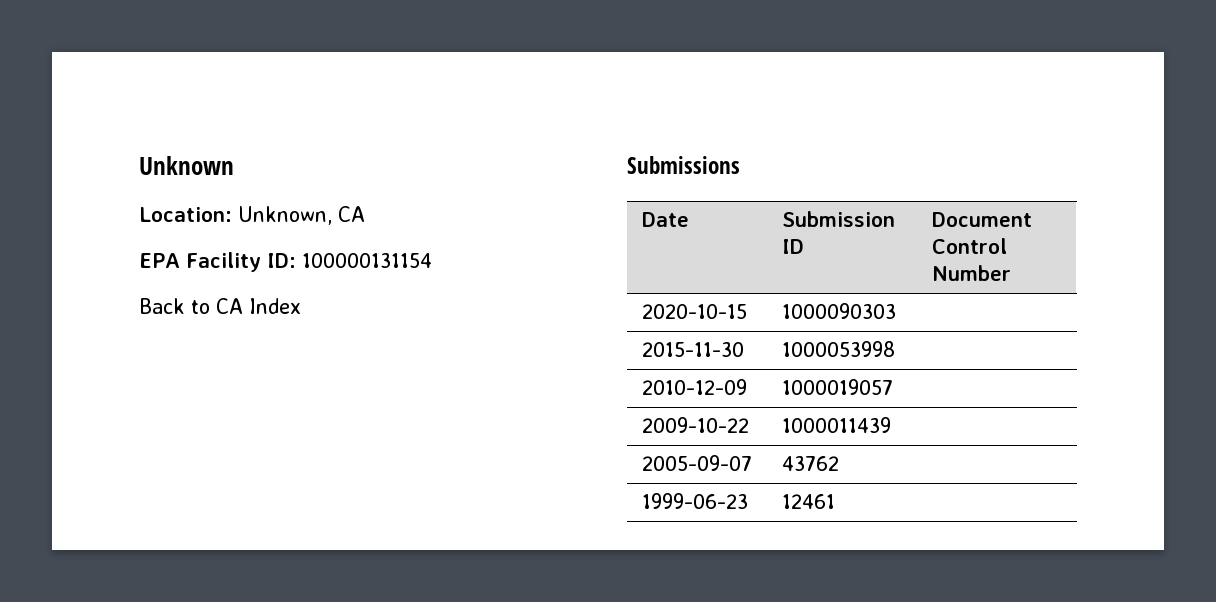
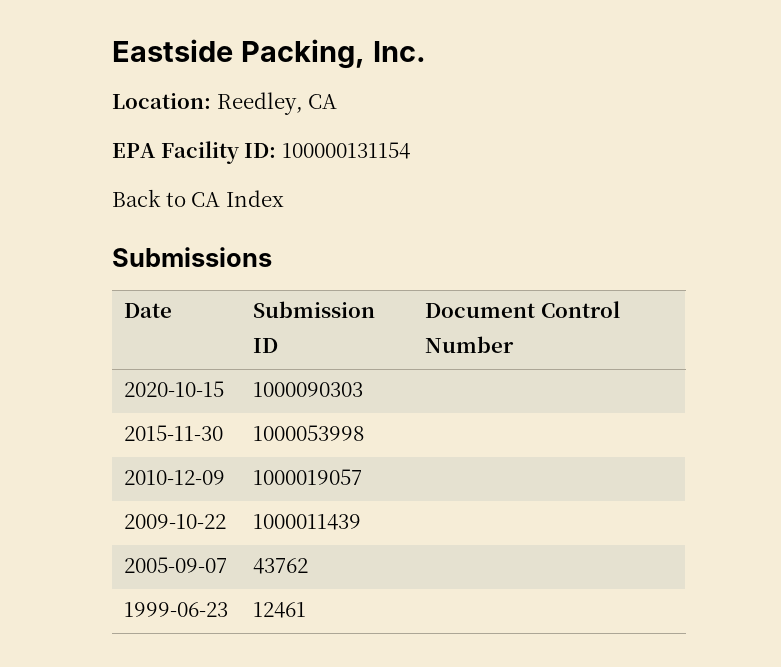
- Unknown
+ Eastside Packing, Inc.
- Location: Unknown, CA
+ Location: Reedley, CA

